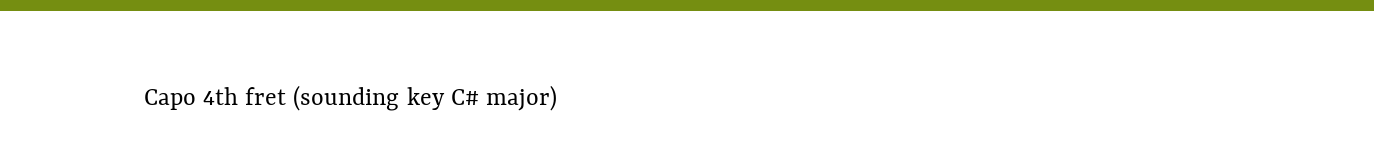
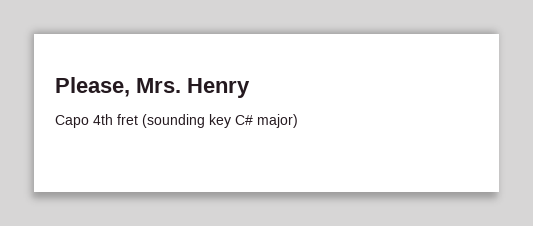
+ Please, Mrs. Henry

